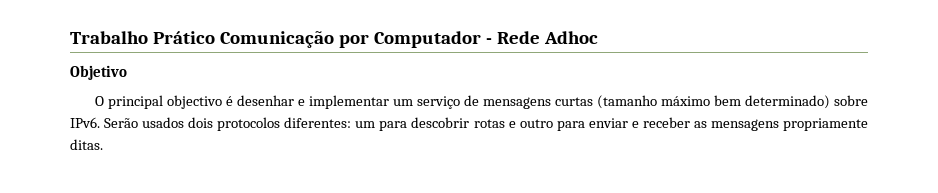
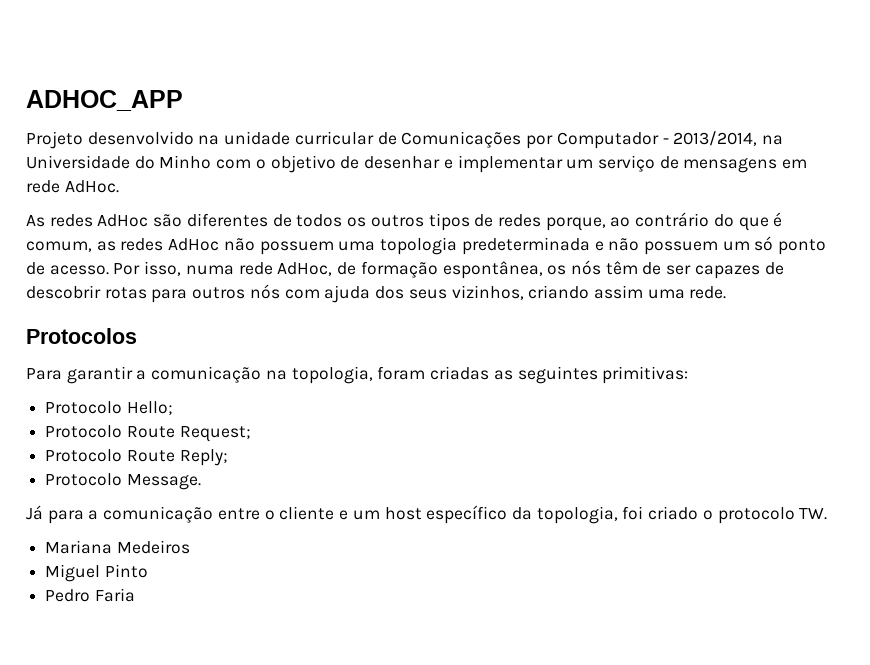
- Trabalho Prático Comunicação por Computador - Rede Adhoc
- Objetivo
- O principal objectivo é desenhar e implementar um serviço de mensagens curtas (tamanho máximo bem determinado) sobre IPv6. Serão usados dois protocolos diferentes: um para descobrir rotas e outro para enviar e receber as mensagens propriamente ditas.
+ ADHOC_APP
+ Projeto desenvolvido na unidade curricular de Comunicações por Computador - 2013/2014, na Universidade do Minho com o objetivo de desenhar e implementar um serviço de mensagens em rede AdHoc.
+ As redes AdHoc são diferentes de todos os outros tipos de redes porque, ao contrário do que é comum, as redes AdHoc não possuem uma topologia predeterminada e não possuem um só ponto de acesso. Por isso, numa rede AdHoc, de formação espontânea, os nós têm de ser capazes de descobrir rotas para outros nós com ajuda dos seus vizinhos, criando assim uma rede.
+ Protocolos
+ Para garantir a comunicação na topologia, foram criadas as seguintes primitivas:
+ Protocolo Hello;
+ Protocolo Route Request;
+ Protocolo Route Reply;
+ Protocolo Message.
+ Já para a comunicação entre o cliente e um host específico da topologia, foi criado o protocolo TW.
+ Mariana Medeiros
+ Miguel Pinto
+ Pedro Faria

